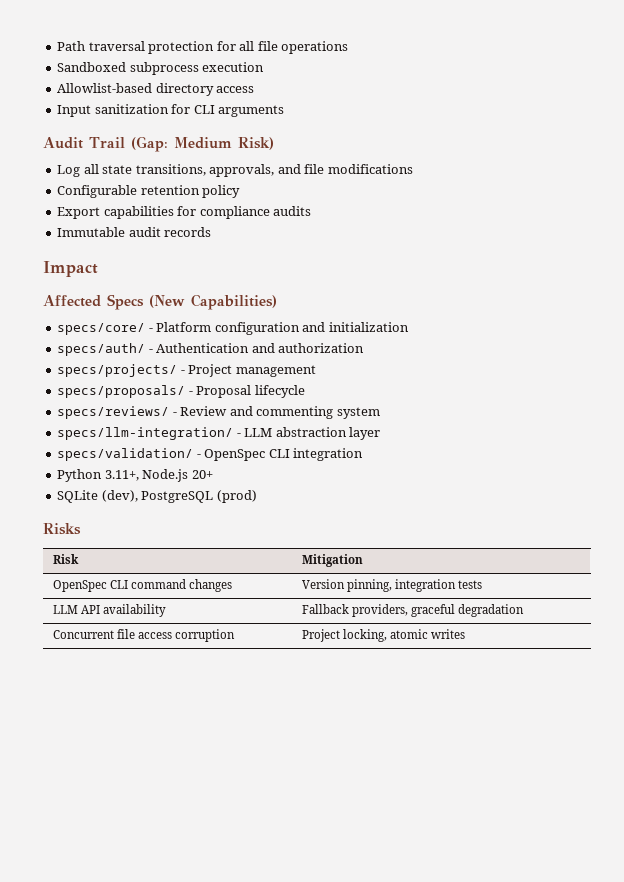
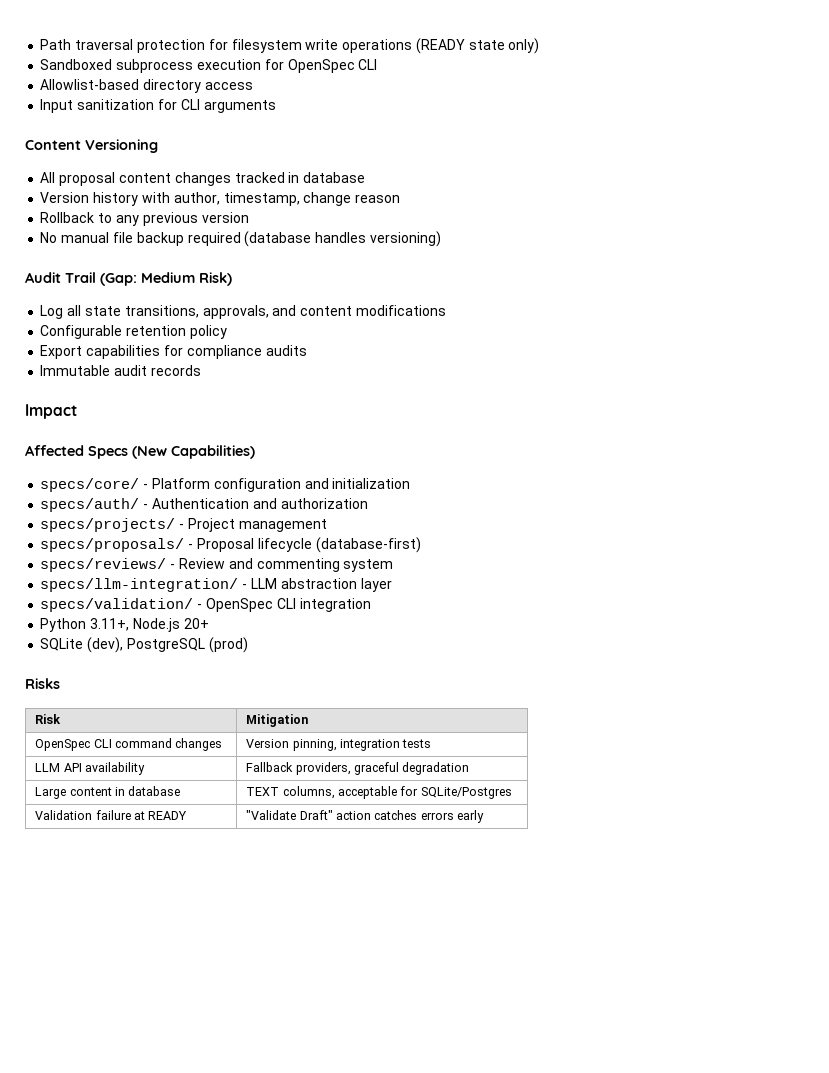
- Path traversal protection for all file operations
+ Path traversal protection for filesystem write operations (READY state only)
- Sandboxed subprocess execution
+ Sandboxed subprocess execution for OpenSpec CLI
+ Content Versioning
+ All proposal content changes tracked in database
+ Version history with author, timestamp, change reason
+ Rollback to any previous version
+ No manual file backup required (database handles versioning)
- Log all state transitions, approvals, and file modifications
+ Log all state transitions, approvals, and content modifications
- specs/proposals/ - Proposal lifecycle
+ specs/proposals/ - Proposal lifecycle (database-first)
- Concurrent file access corruption | Project locking, atomic writes
+ Large content in database | TEXT columns, acceptable for SQLite/Postgres
+ Validation failure at READY | "Validate Draft" action catches errors early

